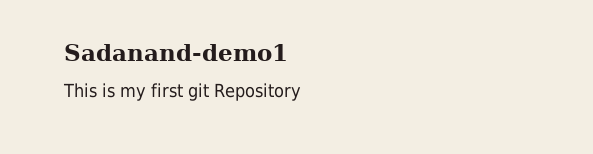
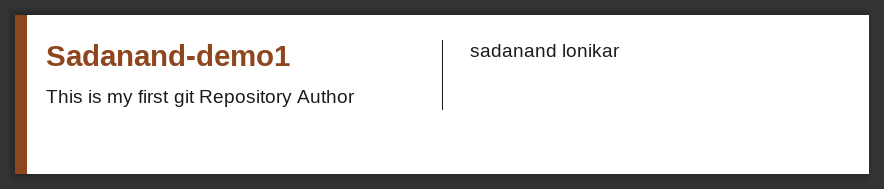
- This is my first git Repository
+ This is my first git Repository Author sadanand lonikar

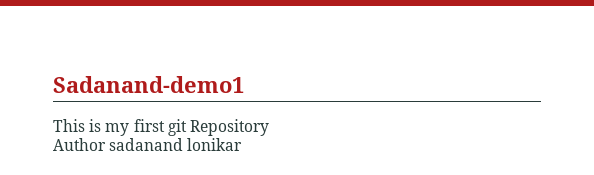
- This is my first git Repository Author sadanand lonikar
+ This is my first git Repository
+ Author sadanand lonikar

